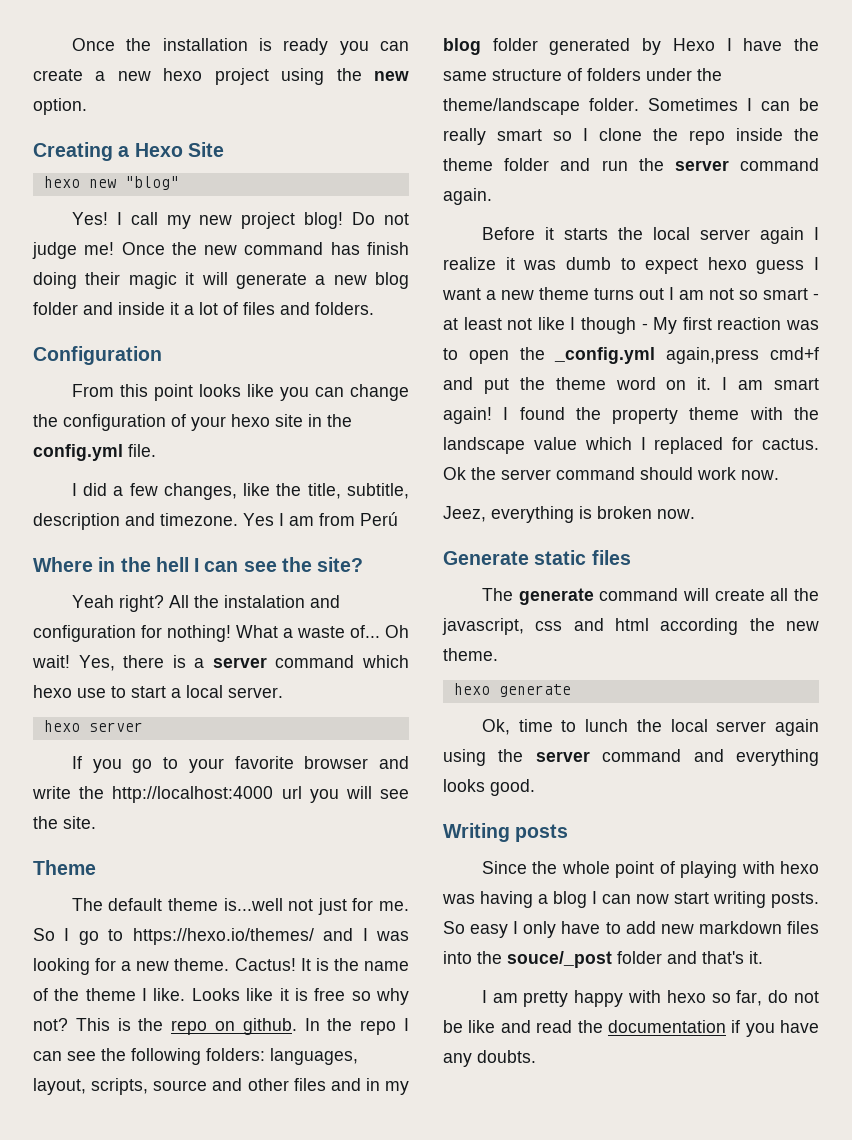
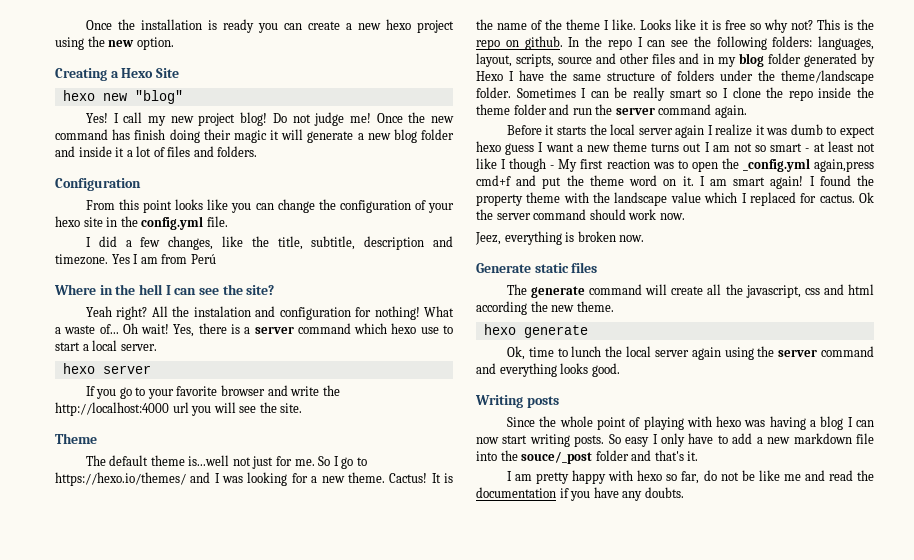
- So easy I only have to add new markdown files into the souce/_post folder and that's it.
+ So easy I only have to add a new markdown file into the souce/_post folder and that's it.
- I am pretty happy with hexo so far, do not be like and read the documentation if you have any doubts.
+ I am pretty happy with hexo so far, do not be like me and read the documentation if you have any doubts.

